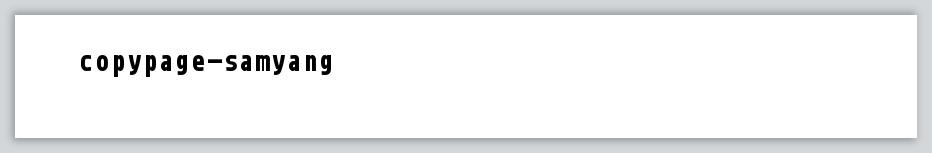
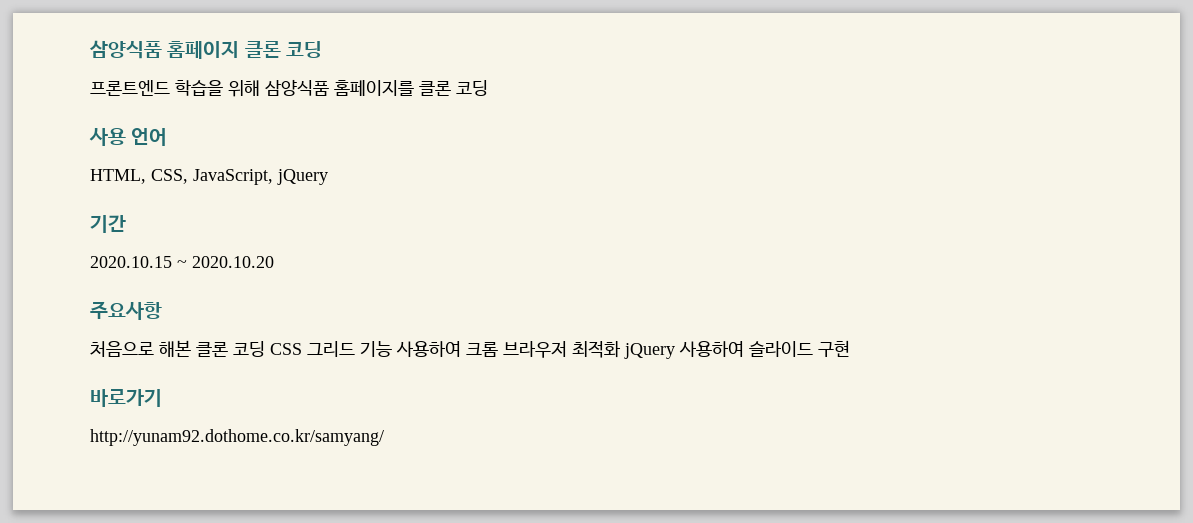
- copypage-samyang
+ 삼양식품 홈페이지 클론 코딩
+ 프론트엔드 학습을 위해 삼양식품 홈페이지를 클론 코딩
+ 사용 언어
+ HTML, CSS, JavaScript, jQuery
+ 기간
+ 2020.10.15 ~ 2020.10.20
+ 주요사항
+ 처음으로 해본 클론 코딩 CSS 그리드 기능 사용하여 크롬 브라우저 최적화 jQuery 사용하여 슬라이드 구현
+ 바로가기
+ http://yunam92.dothome.co.kr/samyang/

